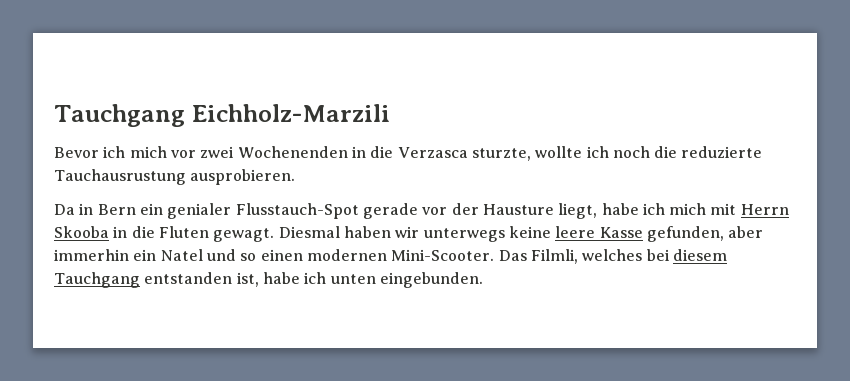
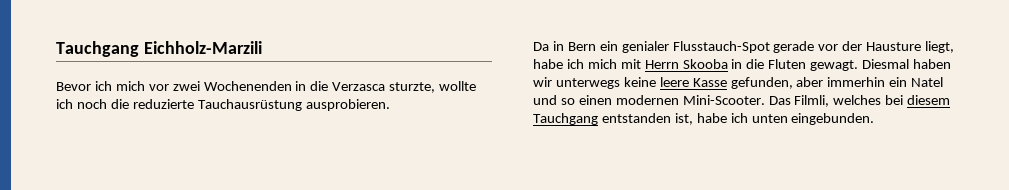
- Bevor ich mich vor zwei Wochenenden in die Verzasca sturzte, wollte ich noch die reduzierte Tauchausrustung ausprobieren.
+ Bevor ich mich vor zwei Wochenenden in die Verzasca sturzte, wollte ich noch die reduzierte Tauchausrüstung ausprobieren.

